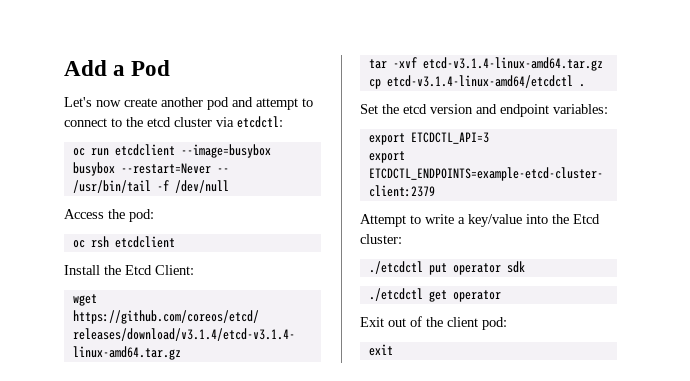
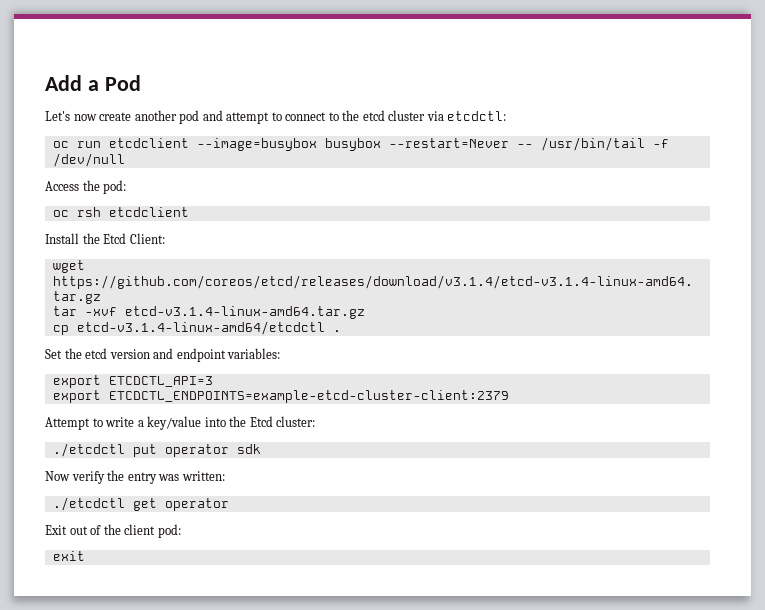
+ Now verify the entry was written:

